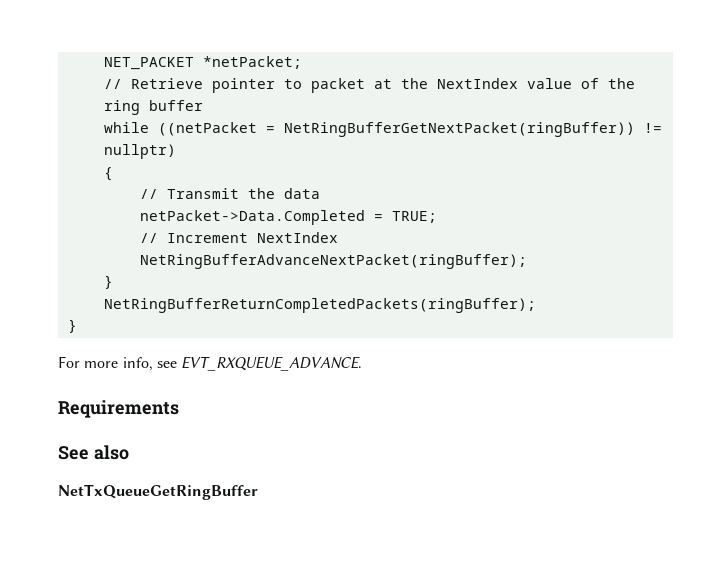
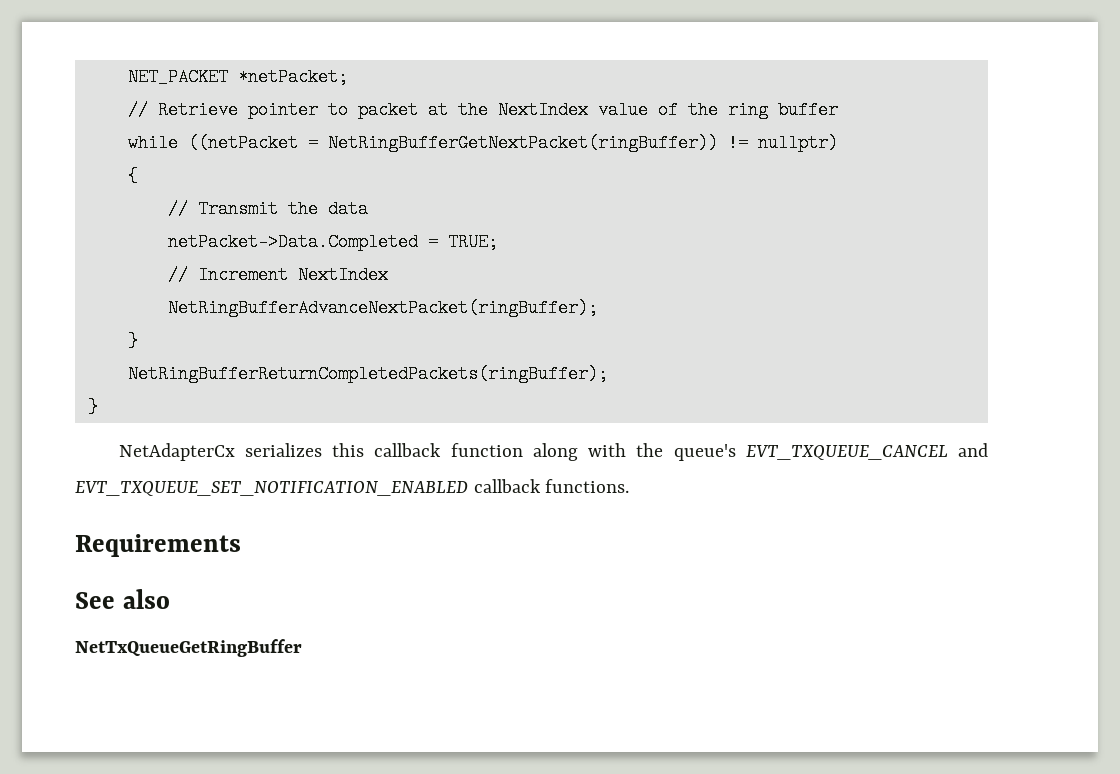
- For more info, see EVT_RXQUEUE_ADVANCE.
+ NetAdapterCx serializes this callback function along with the queue's EVT_TXQUEUE_CANCEL and EVT_TXQUEUE_SET_NOTIFICATION_ENABLED callback functions.

